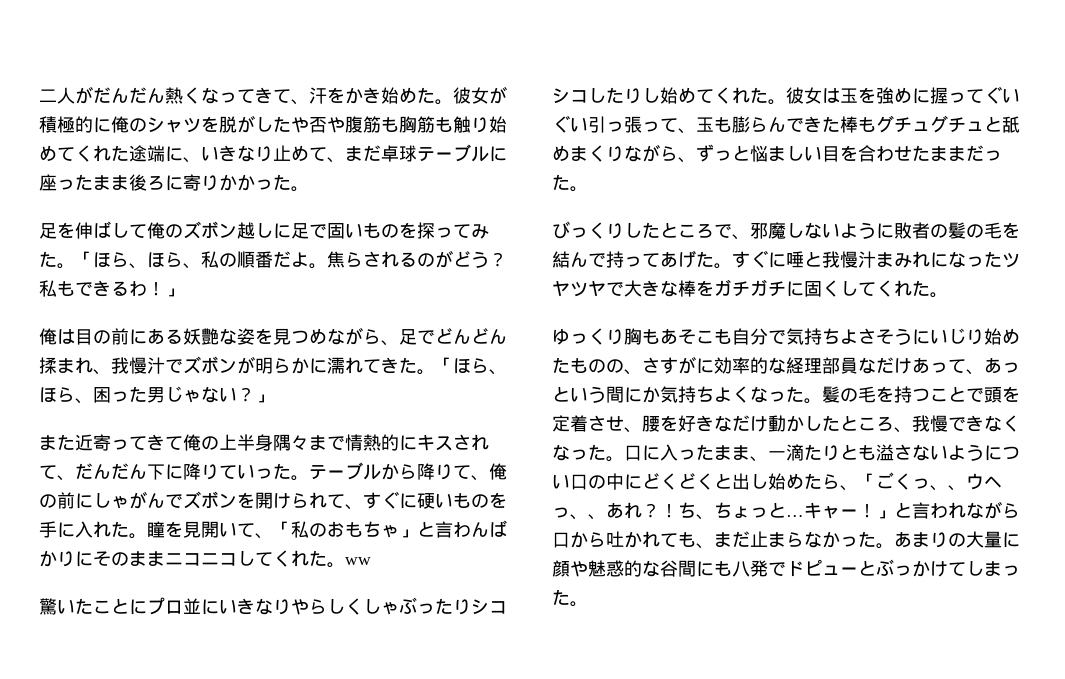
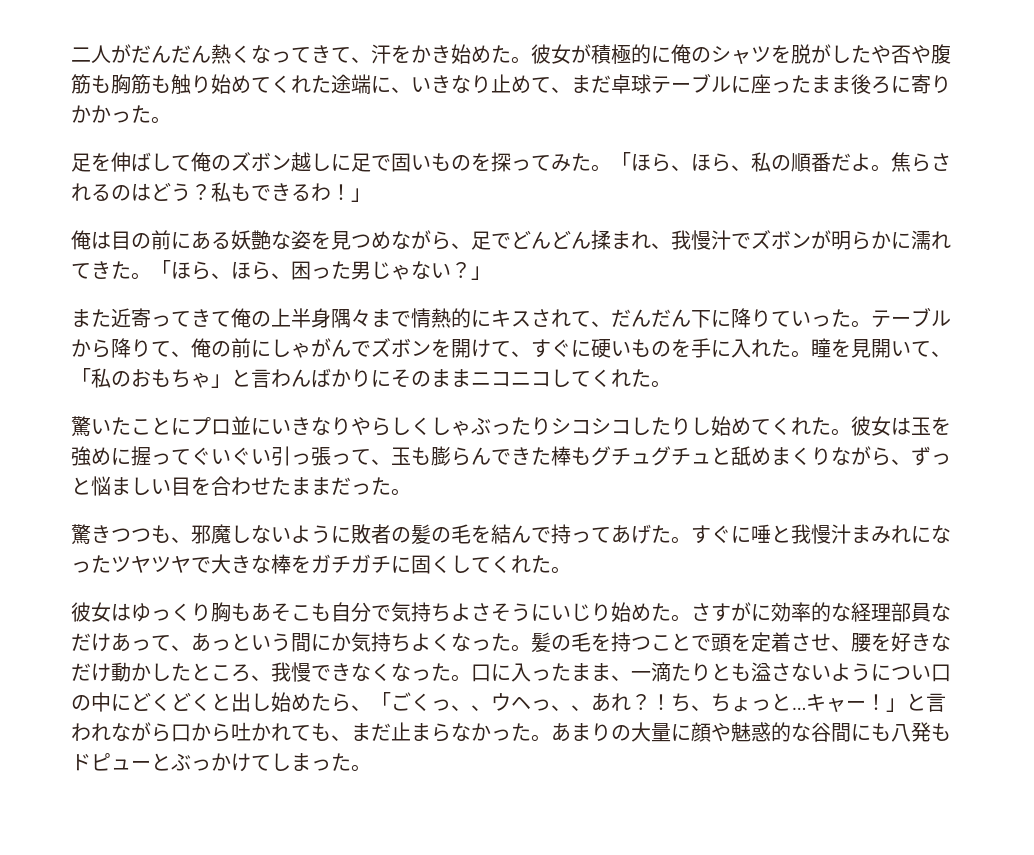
- 焦らされるのがどう？
+ 焦らされるのはどう？
- テーブルから降りて、俺の前にしゃがんでズボンを開けられて、すぐに硬いものを手に入れた。
+ テーブルから降りて、俺の前にしゃがんでズボンを開けて、すぐに硬いものを手に入れた。
- 瞳を見開いて、「私のおもちゃ」と言わんばかりにそのままニコニコしてくれた。ww
+ 瞳を見開いて、「私のおもちゃ」と言わんばかりにそのままニコニコしてくれた。
- びっくりしたところで、邪魔しないように敗者の髪の毛を結んで持ってあげた。
+ 驚きつつも、邪魔しないように敗者の髪の毛を結んで持ってあげた。
- ゆっくり胸もあそこも自分で気持ちよさそうにいじり始めたものの、さすがに効率的な経理部員なだけあって、あっという間にか気持ちよくなった。
+ 彼女はゆっくり胸もあそこも自分で気持ちよさそうにいじり始めた。さすがに効率的な経理部員なだけあって、あっという間にか気持ちよくなった。
- あまりの大量に顔や魅惑的な谷間にも八発でドピューとぶっかけてしまった。
+ あまりの大量に顔や魅惑的な谷間にも八発もドピューとぶっかけてしまった。

